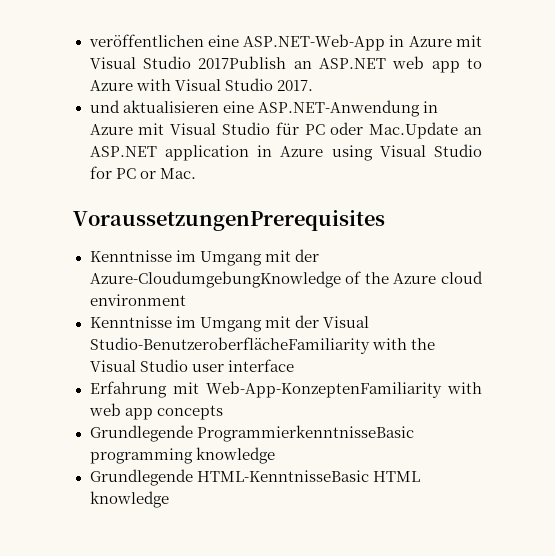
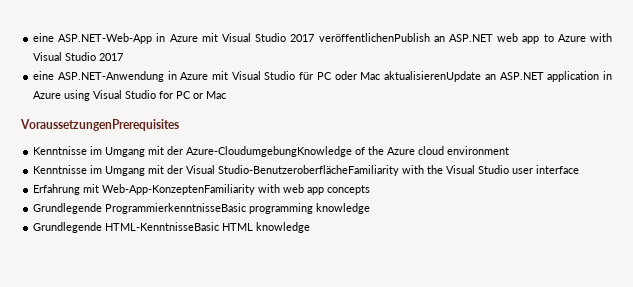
- veröffentlichen eine ASP.NET-Web-App in Azure mit Visual Studio 2017Publish an ASP.NET web app to Azure with Visual Studio 2017.
- und aktualisieren eine ASP.NET-Anwendung in Azure mit Visual Studio für PC oder Mac.Update an ASP.NET application in Azure using Visual Studio for PC or Mac.
+ eine ASP.NET-Web-App in Azure mit Visual Studio 2017 veröffentlichenPublish an ASP.NET web app to Azure with Visual Studio 2017
+ eine ASP.NET-Anwendung in Azure mit Visual Studio für PC oder Mac aktualisierenUpdate an ASP.NET application in Azure using Visual Studio for PC or Mac

